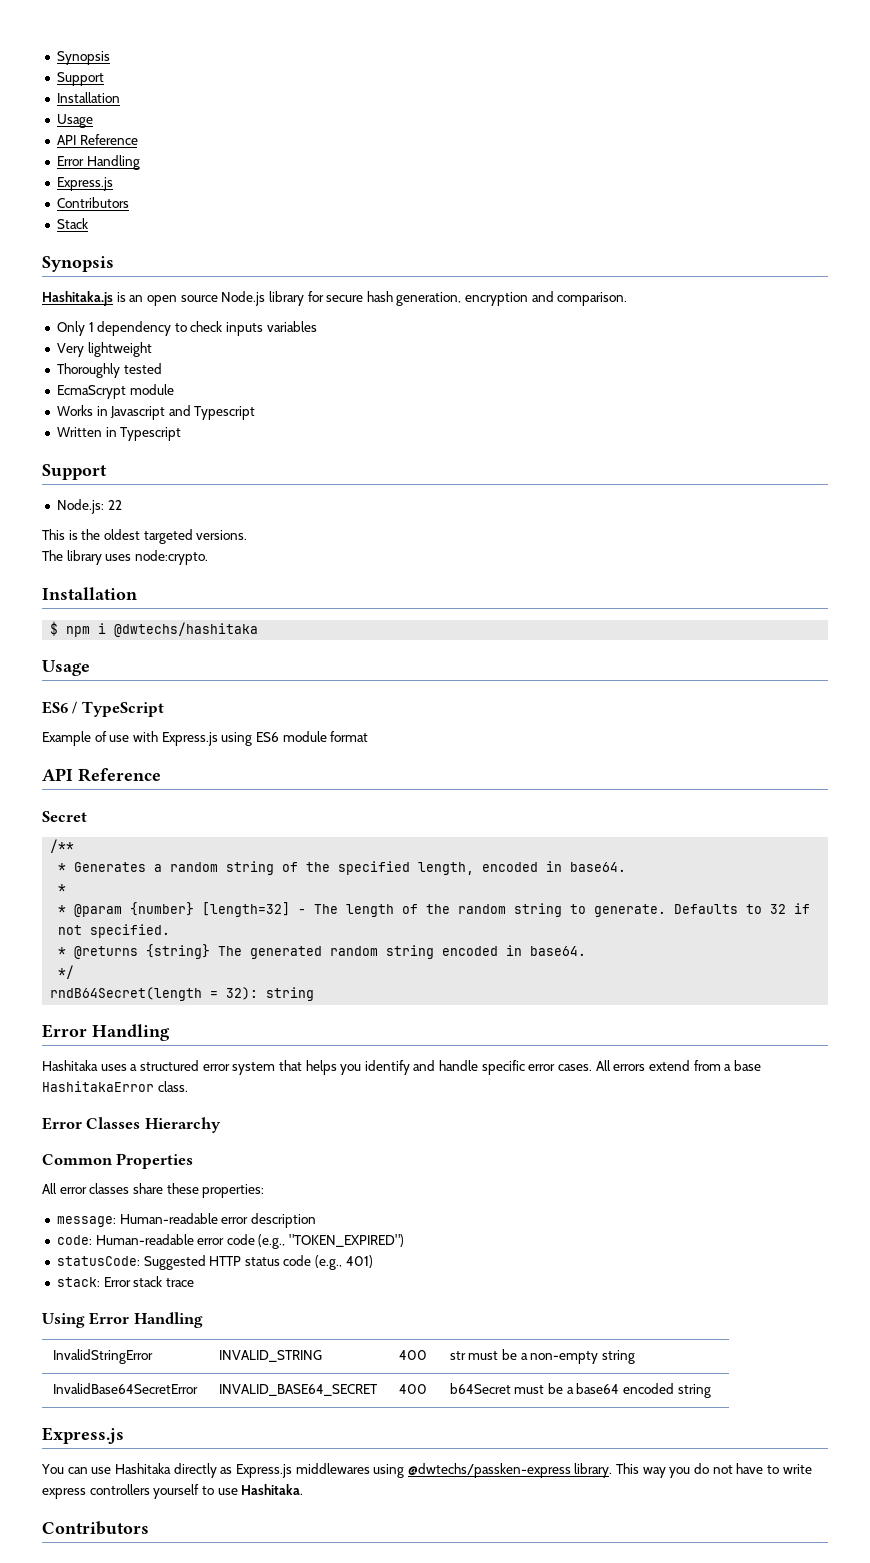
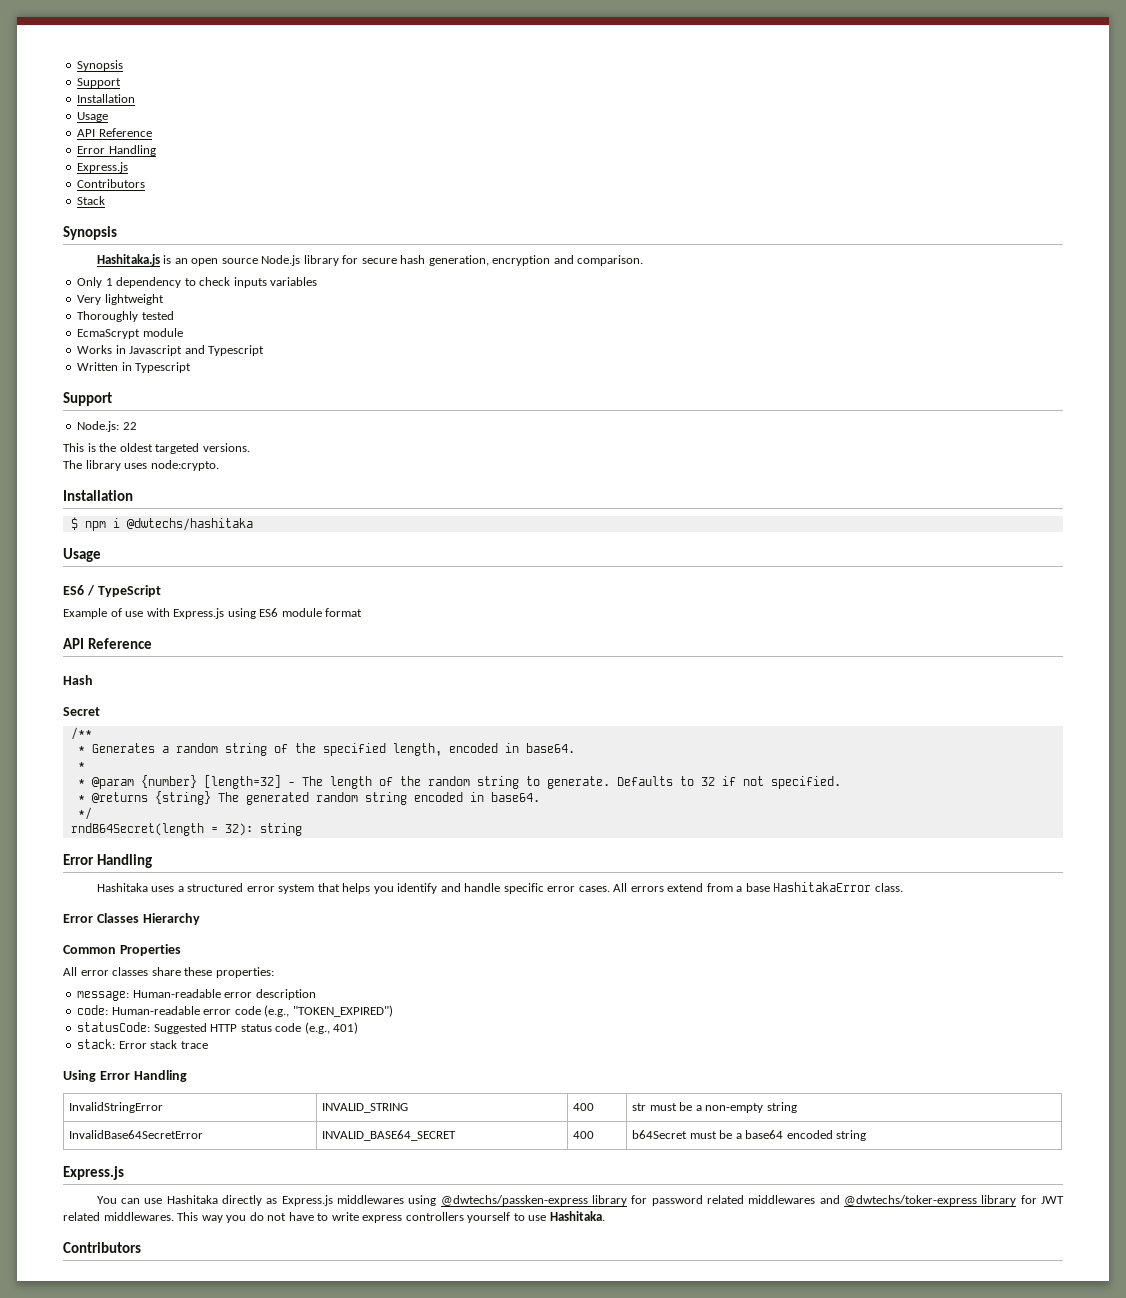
+ Hash
- You can use Hashitaka directly as Express.js middlewares using @dwtechs/passken-express library.
+ You can use Hashitaka directly as Express.js middlewares using @dwtechs/passken-express library for password related middlewares and @dwtechs/toker-express library for JWT related middlewares.

